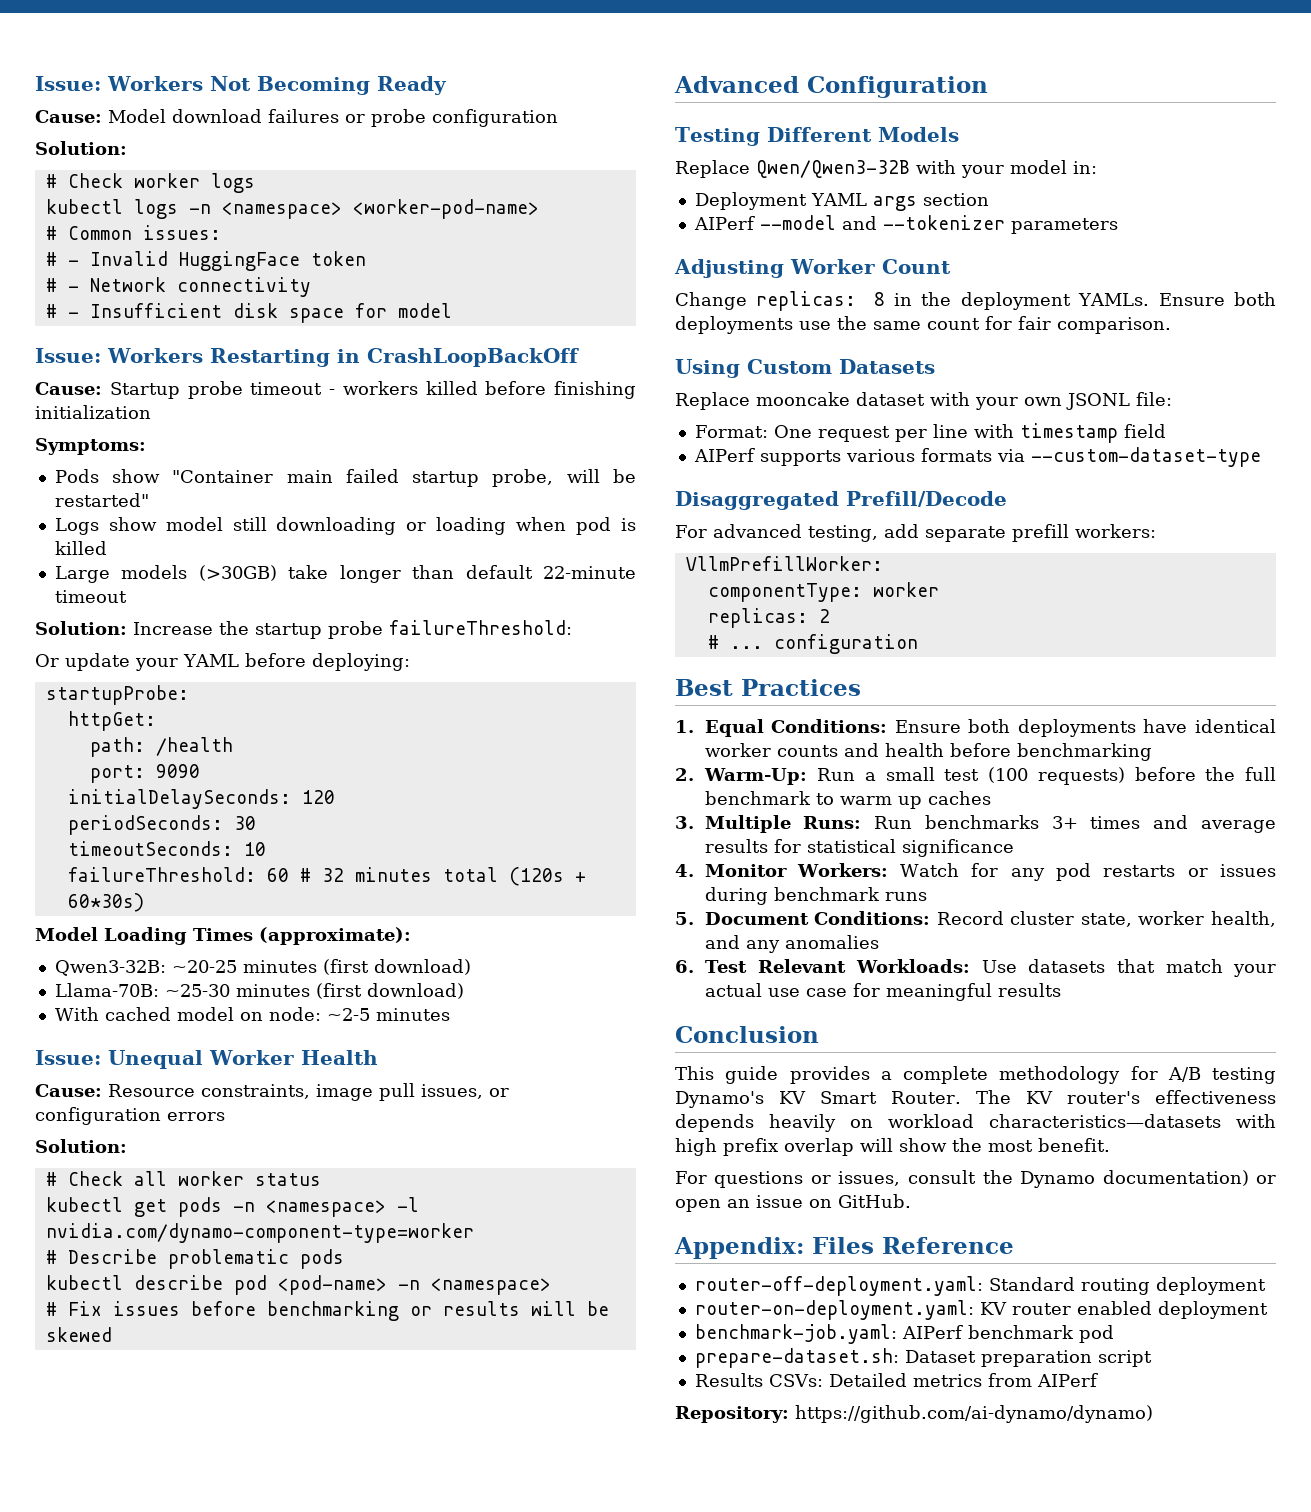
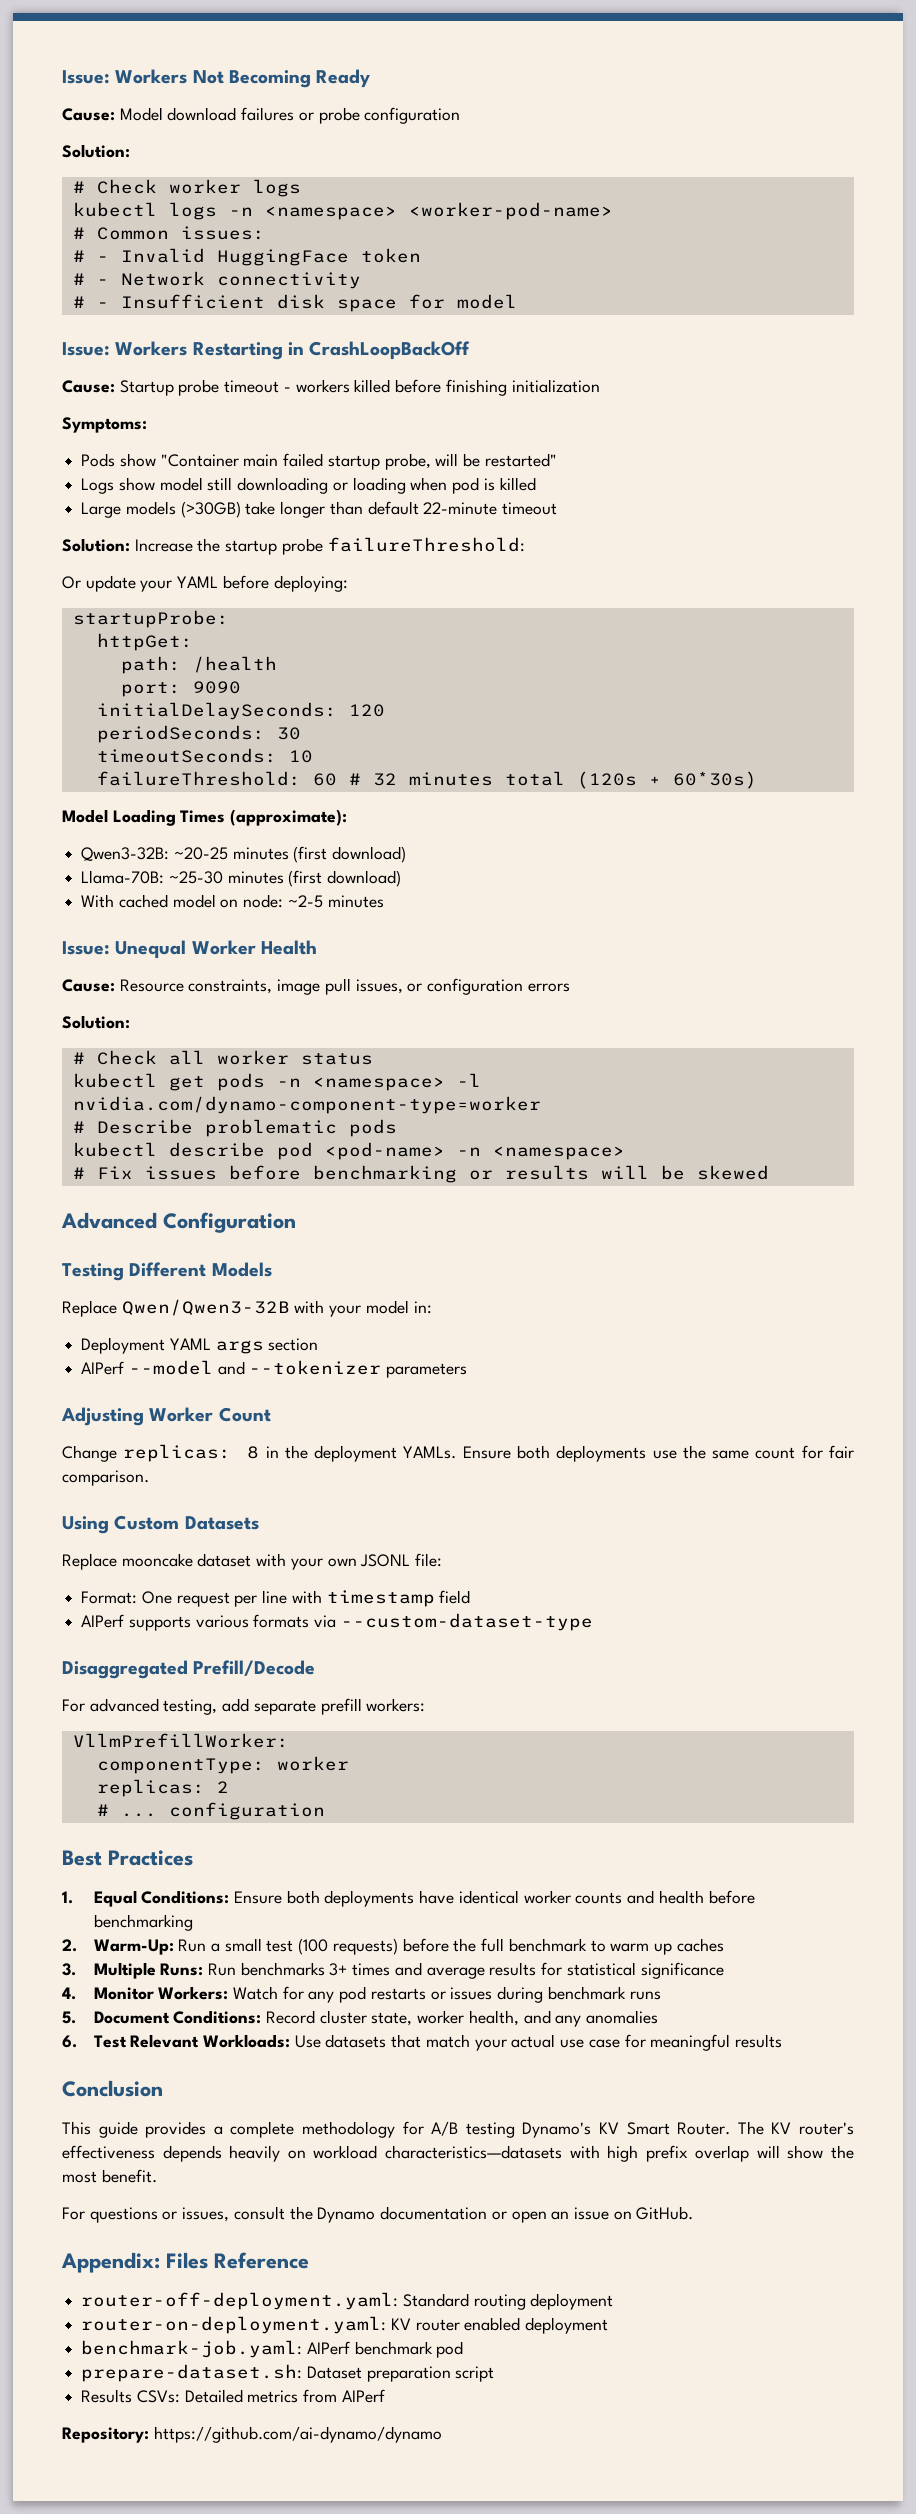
- For questions or issues, consult the Dynamo documentation) or open an issue on GitHub.
+ For questions or issues, consult the Dynamo documentation or open an issue on GitHub.
- Repository: https://github.com/ai-dynamo/dynamo)
+ Repository: https://github.com/ai-dynamo/dynamo

